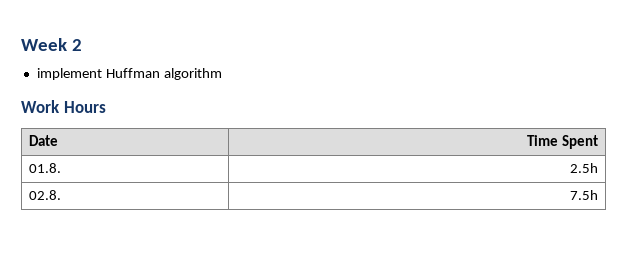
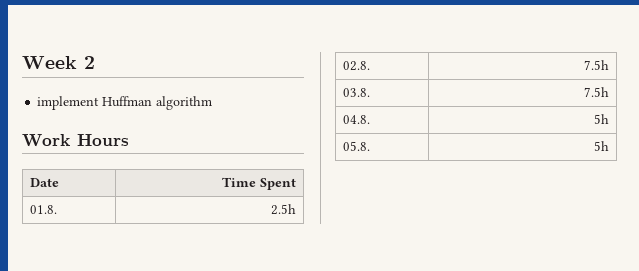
+ 03.8. | 7.5h
+ 04.8. | 5h
+ 05.8. | 5h

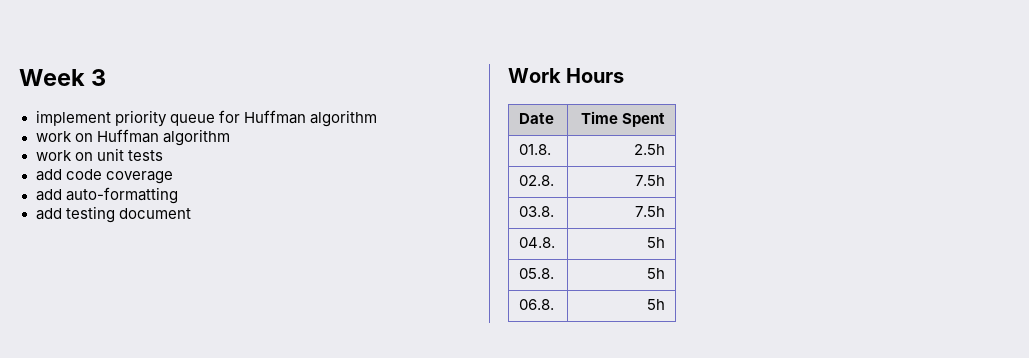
- Week 2
+ Week 3
- implement Huffman algorithm
+ implement priority queue for Huffman algorithm
+ work on Huffman algorithm
+ work on unit tests
+ add code coverage
+ add auto-formatting
+ add testing document
+ 06.8. | 5h

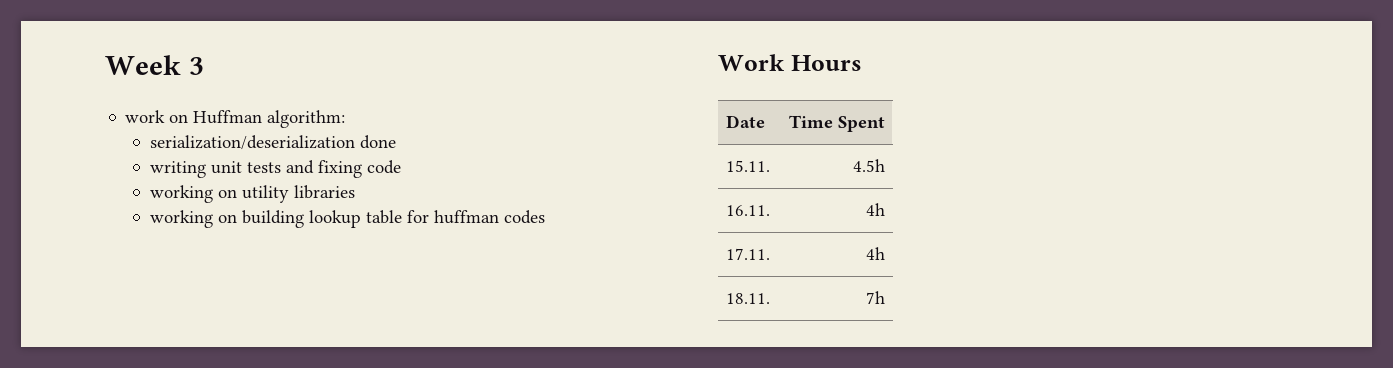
- implement priority queue for Huffman algorithm
- work on Huffman algorithm
- work on unit tests
- add code coverage
- add auto-formatting
- add testing document
+ work on Huffman algorithm:
+ serialization/deserialization done
+ writing unit tests and fixing code
+ working on utility libraries
+ working on building lookup table for huffman codes
- 01.8. | 2.5h
- 02.8. | 7.5h
- 03.8. | 7.5h
- 04.8. | 5h
- 05.8. | 5h
- 06.8. | 5h
+ 15.11. | 4.5h
+ 16.11. | 4h
+ 17.11. | 4h
+ 18.11. | 7h

